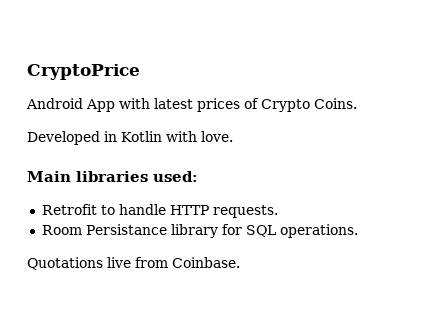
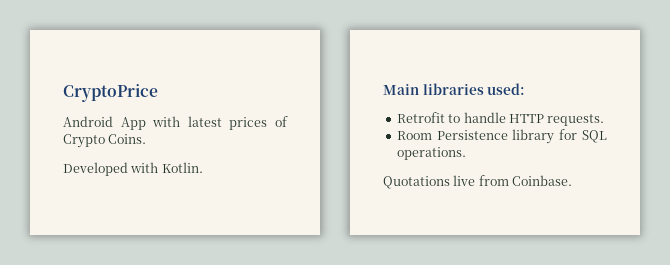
- Developed in Kotlin with love.
+ Developed with Kotlin.
- Room Persistance library for SQL operations.
+ Room Persistence library for SQL operations.

